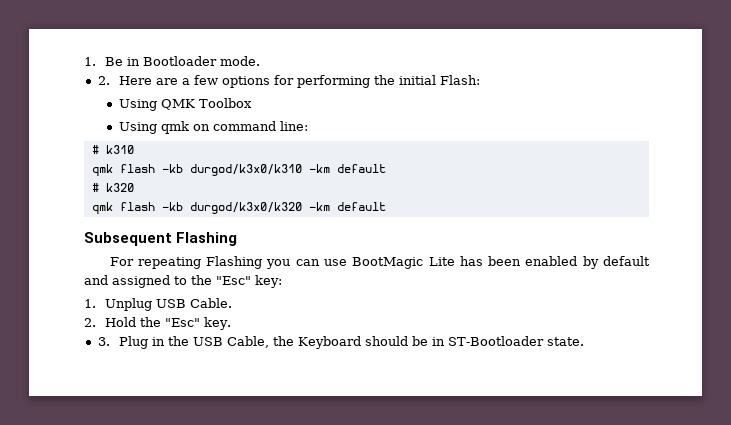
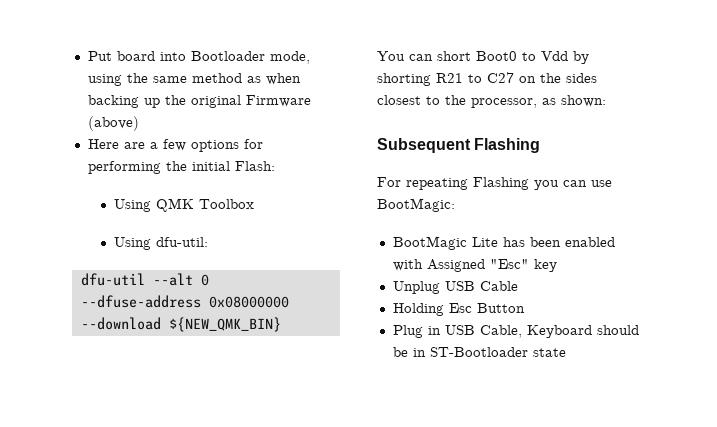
- 1. Be in Bootloader mode.
- 2. Here are a few options for performing the initial Flash:
+ Put board into Bootloader mode, using the same method as when backing up the original Firmware (above)
+ Here are a few options for performing the initial Flash:
- Using qmk on command line:
- # k310
- qmk flash -kb durgod/k3x0/k310 -km default
- # k320
- qmk flash -kb durgod/k3x0/k320 -km default
+ Using dfu-util:
+ dfu-util --alt 0 --dfuse-address 0x08000000 --download ${NEW_QMK_BIN}
+ You can short Boot0 to Vdd by shorting R21 to C27 on the sides closest to the processor, as shown:
- For repeating Flashing you can use BootMagic Lite has been enabled by default and assigned to the "Esc" key:
- 1. Unplug USB Cable.
- 2. Hold the "Esc" key.
- 3. Plug in the USB Cable, the Keyboard should be in ST-Bootloader state.
+ For repeating Flashing you can use BootMagic:
+ BootMagic Lite has been enabled with Assigned "Esc" key
+ Unplug USB Cable
+ Holding Esc Button
+ Plug in USB Cable, Keyboard should be in ST-Bootloader state

